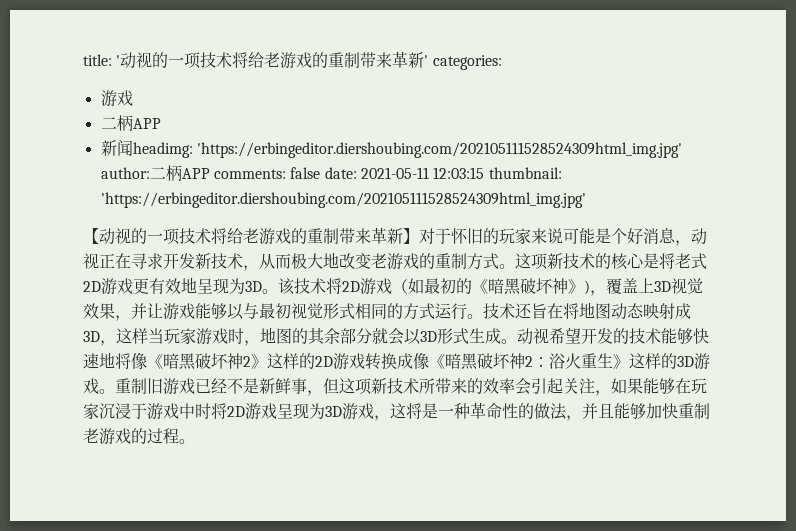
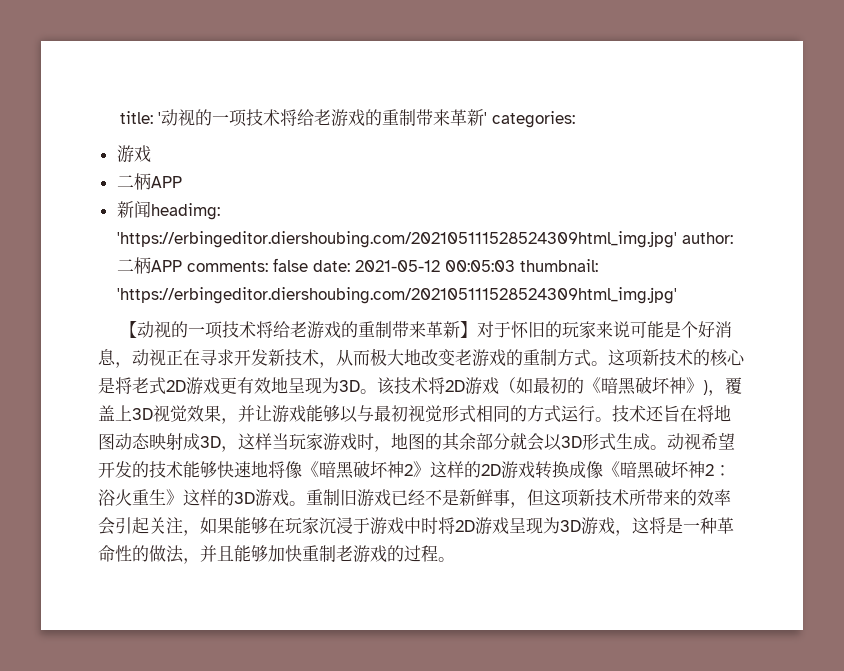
- 新闻headimg: 'https://erbingeditor.diershoubing.com/202105111528524309html_img.jpg' author:二柄APP comments: false date: 2021-05-11 12:03:15 thumbnail: 'https://erbingeditor.diershoubing.com/202105111528524309html_img.jpg'
+ 新闻headimg: 'https://erbingeditor.diershoubing.com/202105111528524309html_img.jpg' author:二柄APP comments: false date: 2021-05-12 00:05:03 thumbnail: 'https://erbingeditor.diershoubing.com/202105111528524309html_img.jpg'

